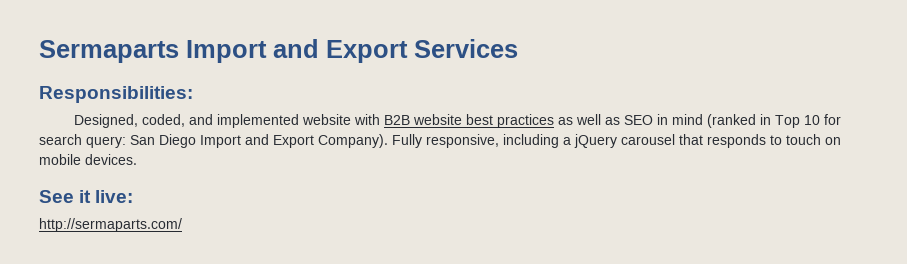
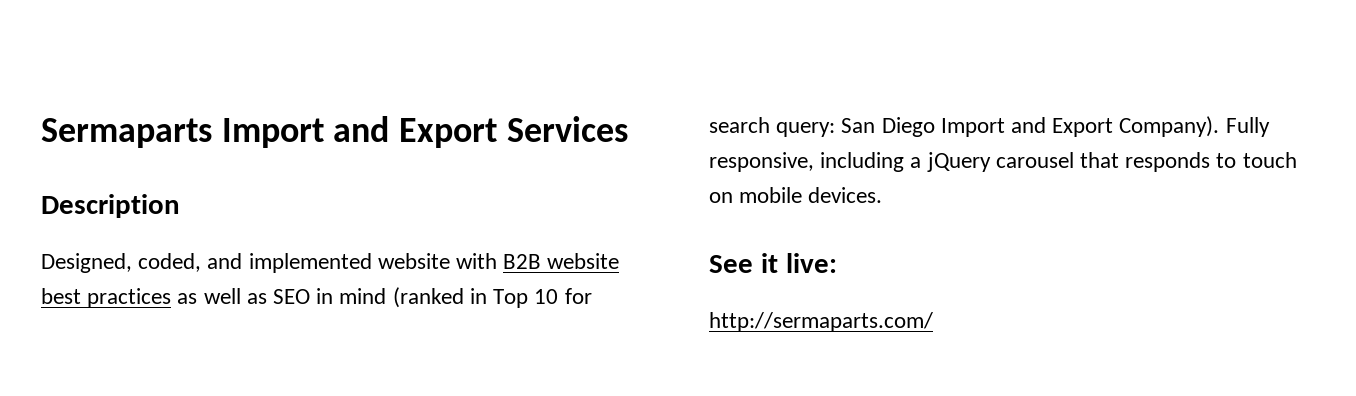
- Responsibilities:
+ Description

